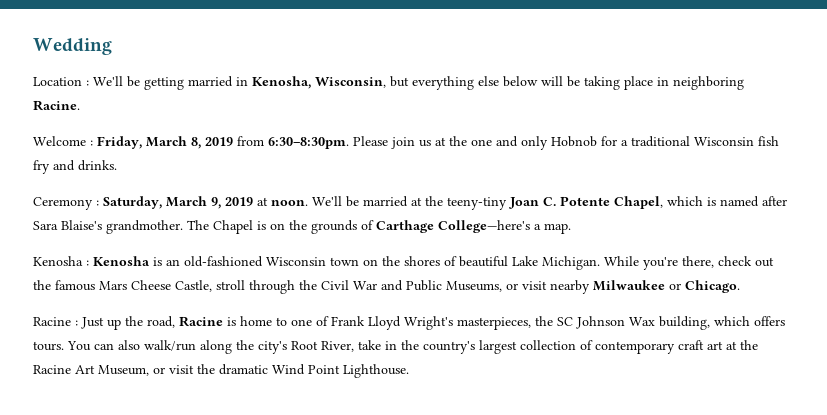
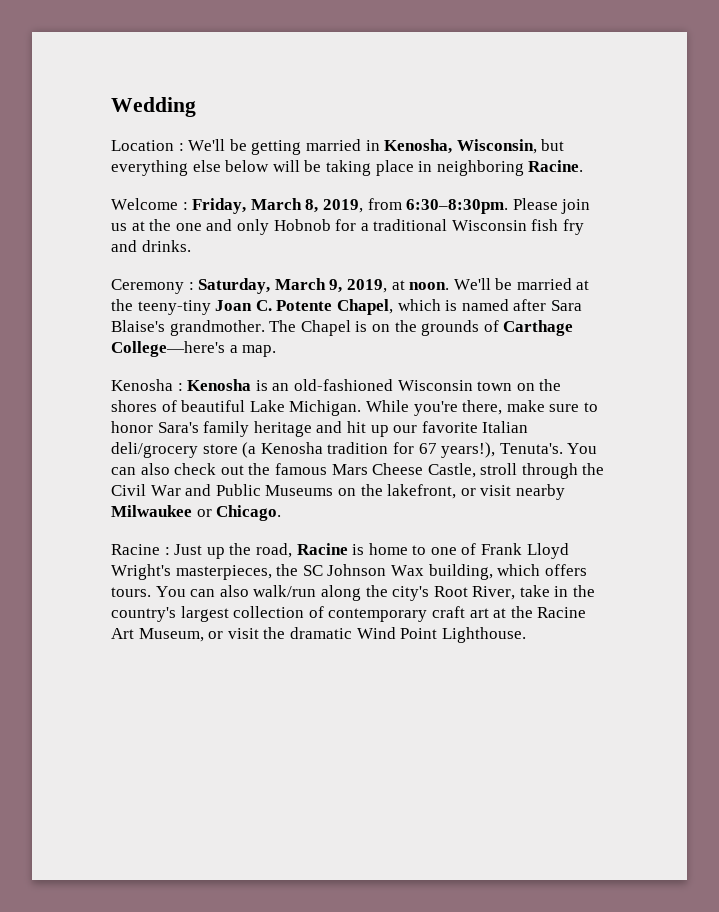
- Welcome : Friday, March 8, 2019 from 6:30–8:30pm.
+ Welcome : Friday, March 8, 2019, from 6:30–8:30pm.
- Ceremony : Saturday, March 9, 2019 at noon.
+ Ceremony : Saturday, March 9, 2019, at noon.
- While you're there, check out the famous Mars Cheese Castle, stroll through the Civil War and Public Museums, or visit nearby Milwaukee or Chicago.
+ While you're there, make sure to honor Sara's family heritage and hit up our favorite Italian deli/grocery store (a Kenosha tradition for 67 years!), Tenuta's. You can also check out the famous Mars Cheese Castle, stroll through the Civil War and Public Museums on the lakefront, or visit nearby Milwaukee or Chicago.

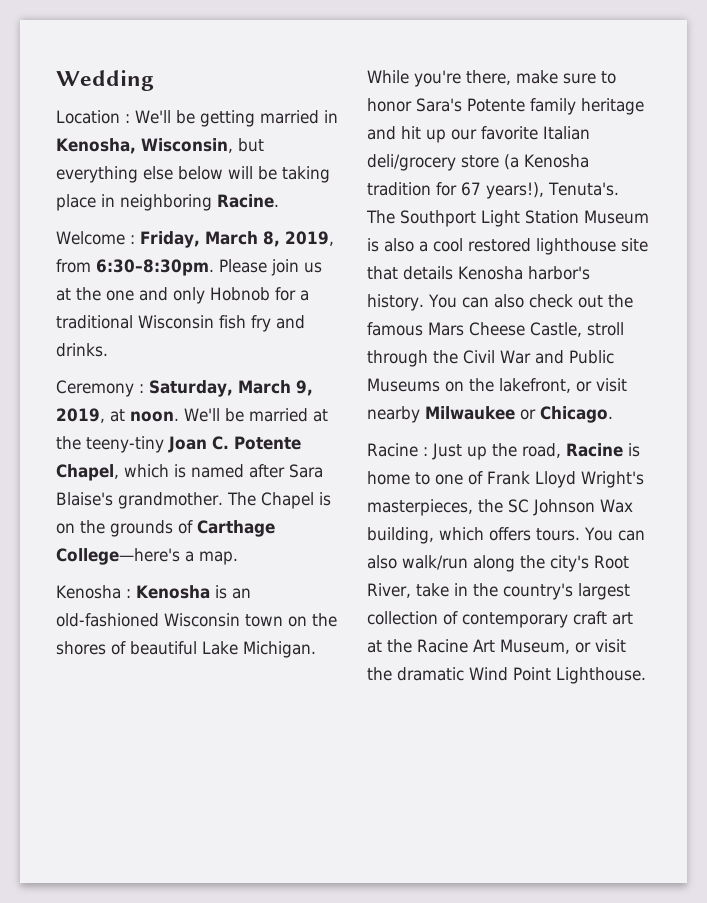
- While you're there, make sure to honor Sara's family heritage and hit up our favorite Italian deli/grocery store (a Kenosha tradition for 67 years!), Tenuta's.
+ While you're there, make sure to honor Sara's Potente family heritage and hit up our favorite Italian deli/grocery store (a Kenosha tradition for 67 years!), Tenuta's.
+ The Southport Light Station Museum is also a cool restored lighthouse site that details Kenosha harbor's history.

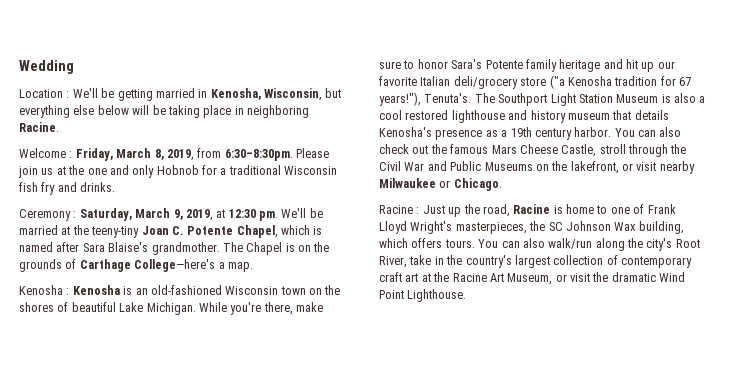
- Ceremony : Saturday, March 9, 2019, at noon.
+ Ceremony : Saturday, March 9, 2019, at 12:30 pm.
- While you're there, make sure to honor Sara's Potente family heritage and hit up our favorite Italian deli/grocery store (a Kenosha tradition for 67 years!), Tenuta's.
+ While you're there, make sure to honor Sara's Potente family heritage and hit up our favorite Italian deli/grocery store ("a Kenosha tradition for 67 years!"), Tenuta's.
- The Southport Light Station Museum is also a cool restored lighthouse site that details Kenosha harbor's history.
+ The Southport Light Station Museum is also a cool restored lighthouse and history museum that details Kenosha's presence as a 19th century harbor.

